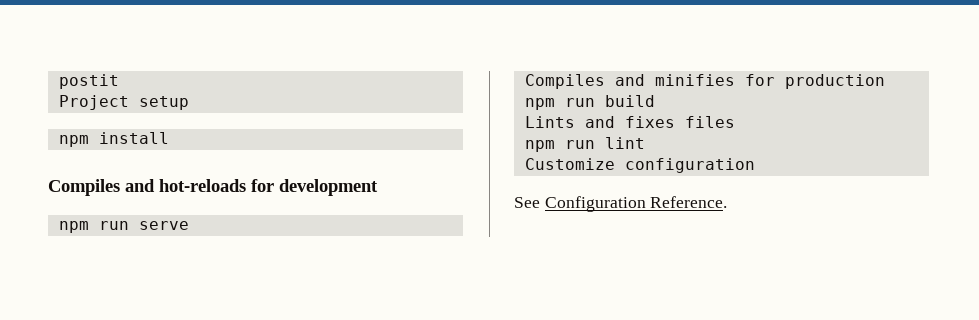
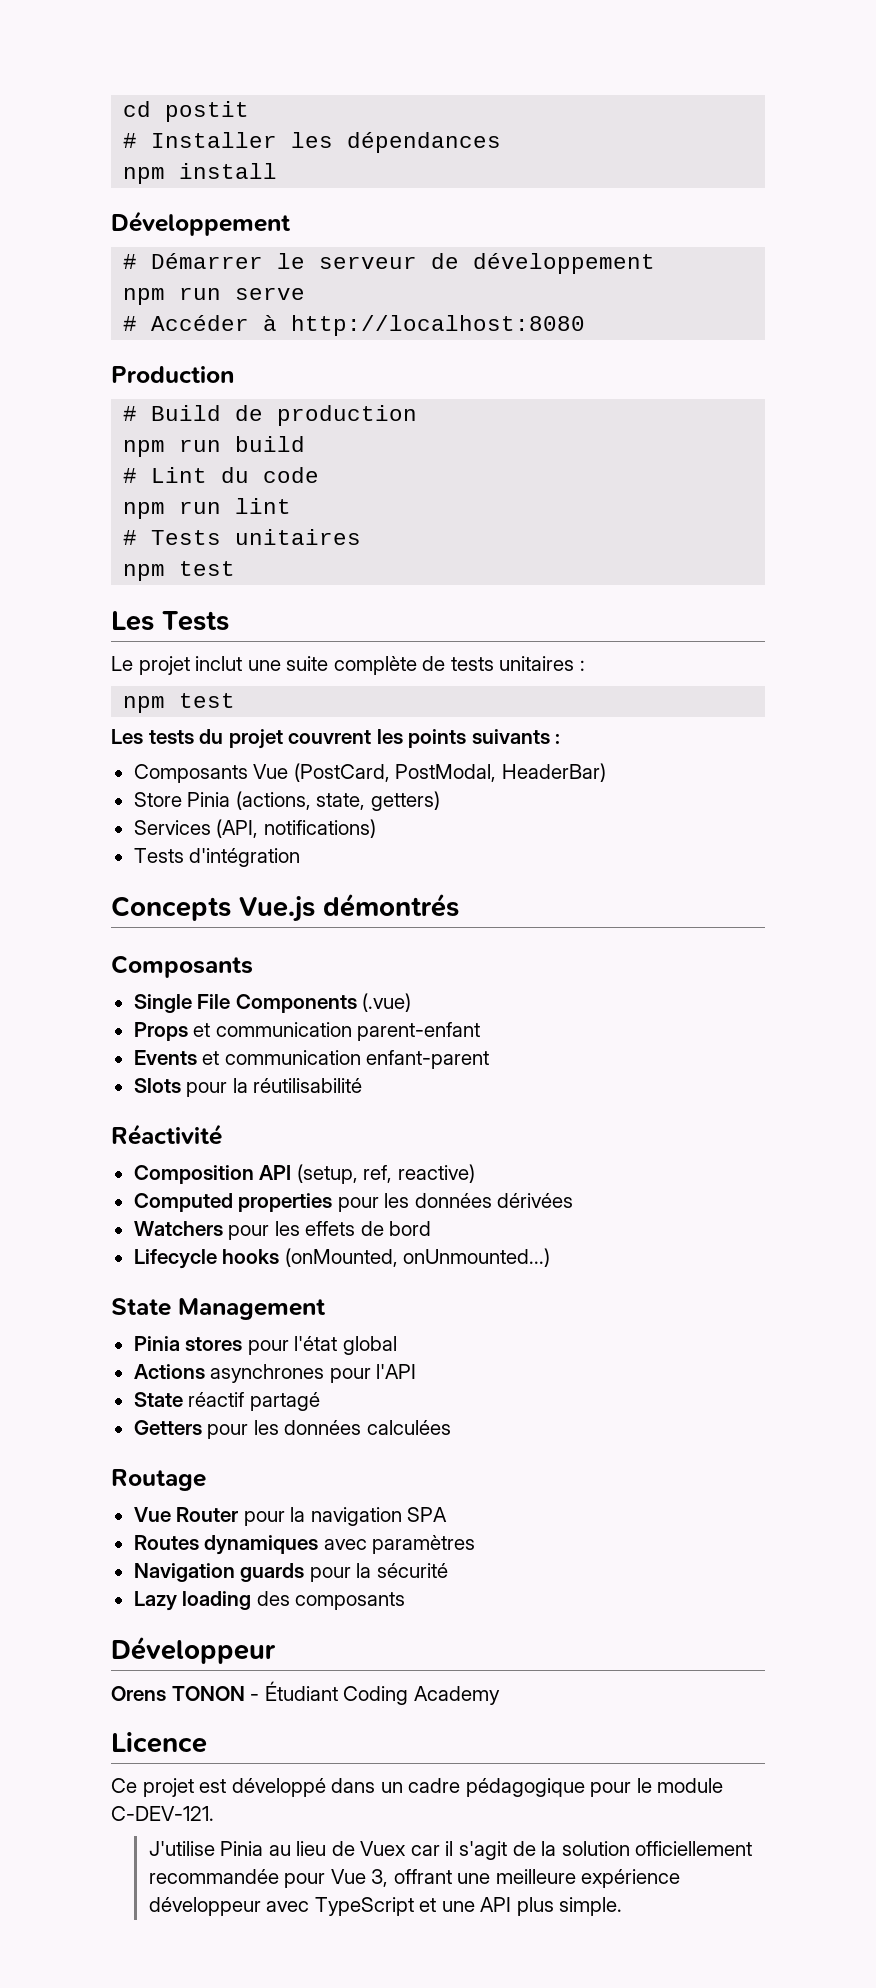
- postit
+ cd postit
- Project setup
+ # Installer les dépendances
  npm install
- Compiles and hot-reloads for development
+ Développement
+ # Démarrer le serveur de développement
  npm run serve
- Compiles and minifies for production
+ # Accéder à http://localhost:8080
+ Production
+ # Build de production
- Lints and fixes files
+ # Lint du code
- Customize configuration
- See Configuration Reference.
+ # Tests unitaires
+ npm test
+ Les Tests
+ Le projet inclut une suite complète de tests unitaires :
+ npm test
+ Les tests du projet couvrent les points suivants :
+ Composants Vue (PostCard, PostModal, HeaderBar)
+ Store Pinia (actions, state, getters)
+ Services (API, notifications)
+ Tests d'intégration
+ Concepts Vue.js démontrés
+ Composants
+ Single File Components (.vue)
+ Props et communication parent-enfant
+ Events et communication enfant-parent
+ Slots pour la réutilisabilité
+ Réactivité
+ Composition API (setup, ref, reactive)
+ Computed properties pour les données dérivées
+ Watchers pour les effets de bord
+ Lifecycle hooks (onMounted, onUnmounted...)
+ State Management
+ Pinia stores pour l'état global
+ Actions asynchrones pour l'API
+ State réactif partagé
+ Getters pour les données calculées
+ Routage
+ Vue Router pour la navigation SPA
+ Routes dynamiques avec paramètres
+ Navigation guards pour la sécurité
+ Lazy loading des composants
+ Développeur
+ Orens TONON - Étudiant Coding Academy
+ Licence
+ Ce projet est développé dans un cadre pédagogique pour le module C-DEV-121.
+ J'utilise Pinia au lieu de Vuex car il s'agit de la solution officiellement recommandée pour Vue 3, offrant une meilleure expérience développeur avec TypeScript et une API plus simple.

